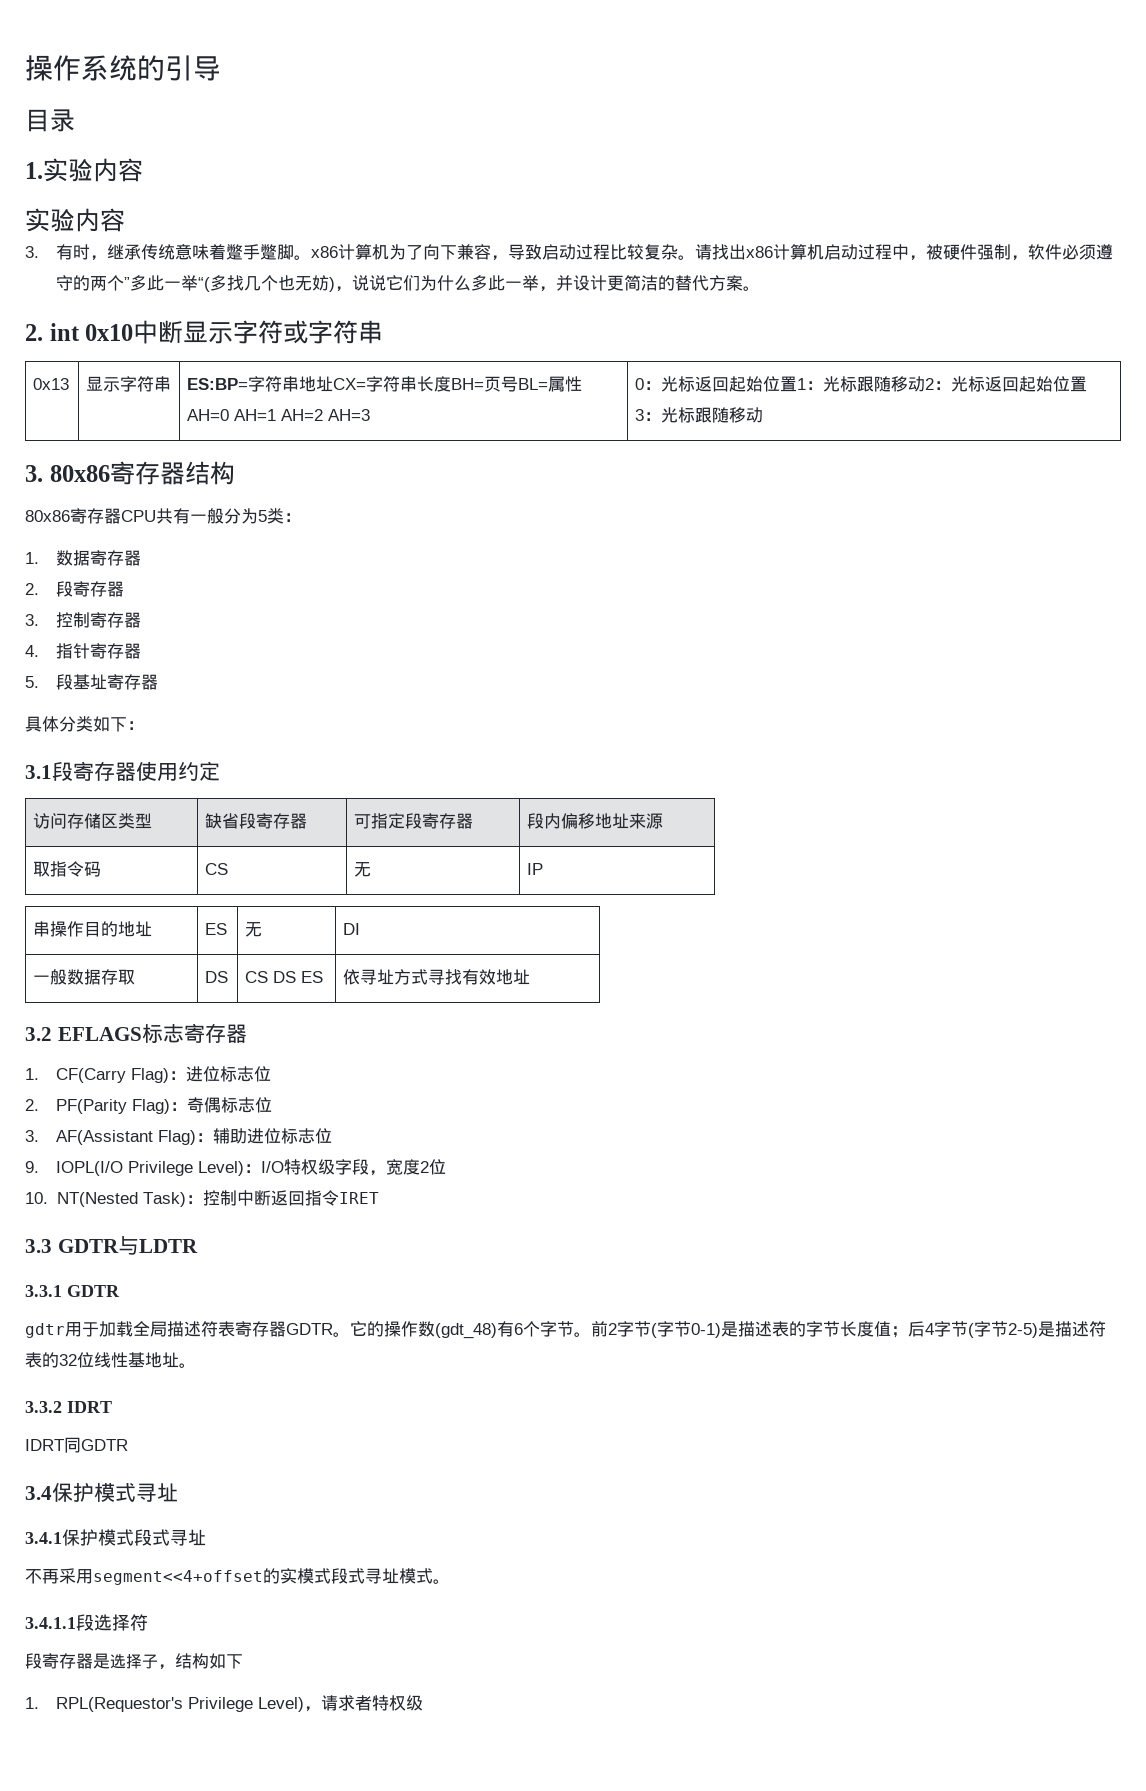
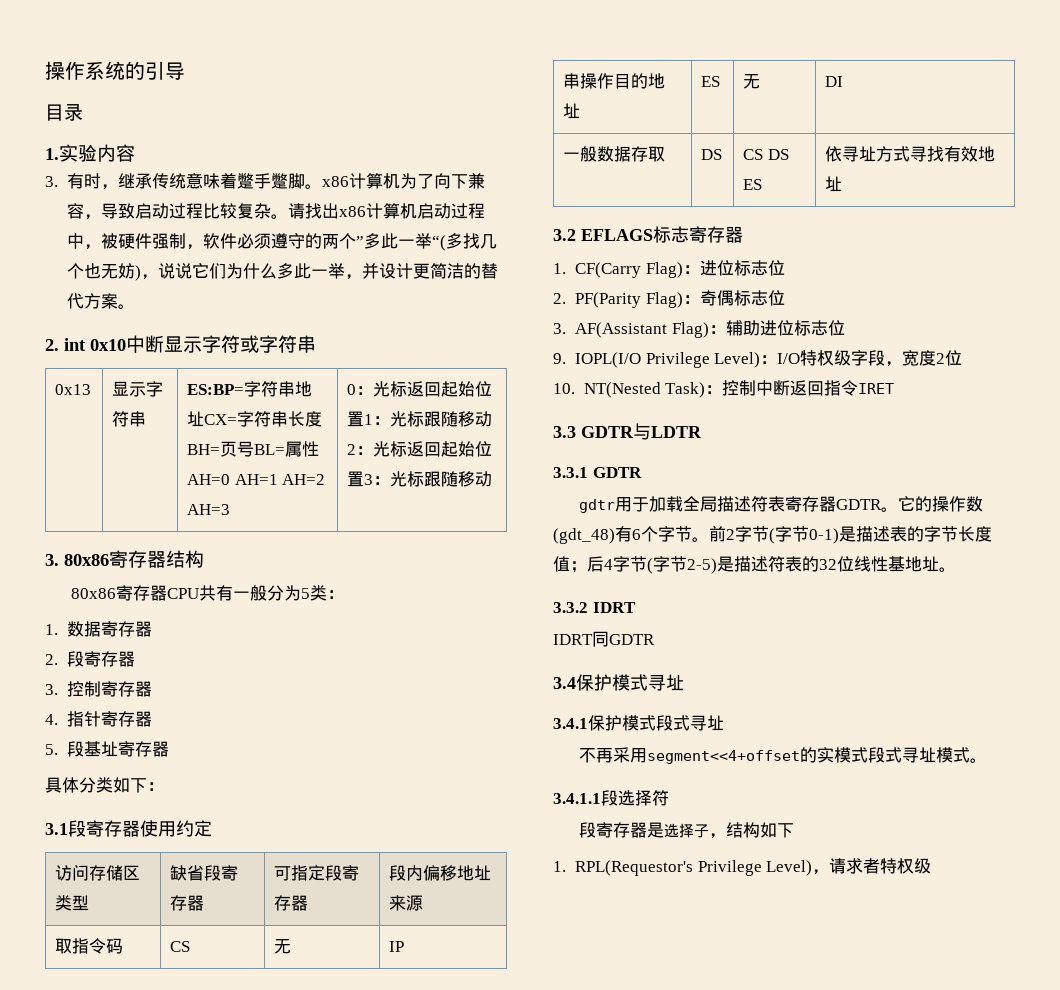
  1.实验内容
- 实验内容

